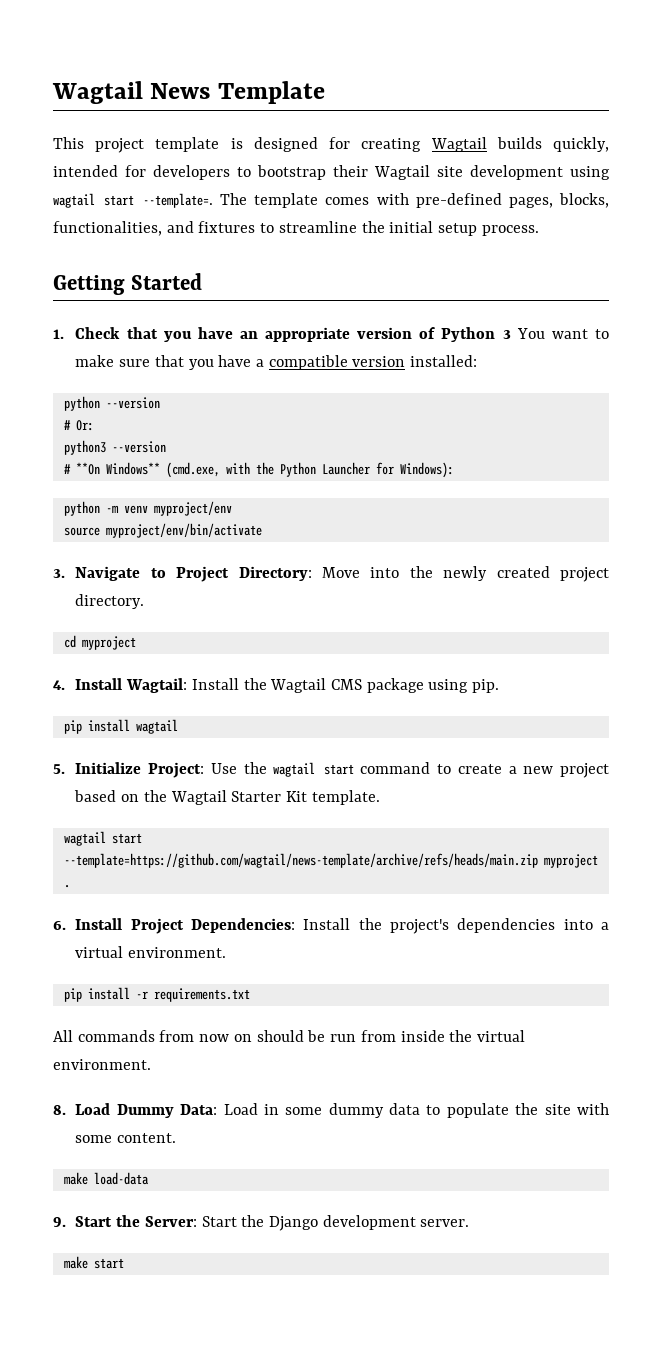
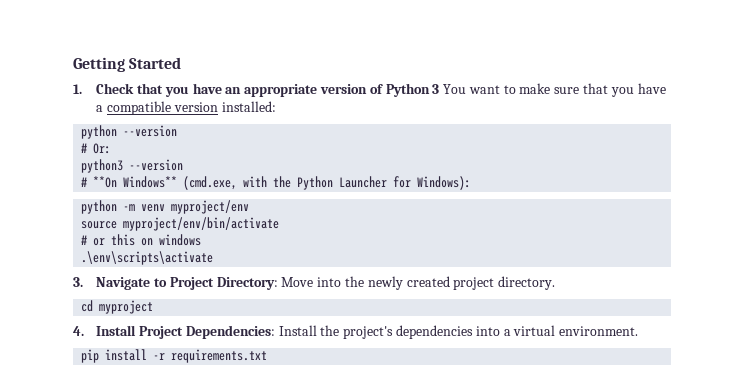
- Wagtail News Template
- This project template is designed for creating Wagtail builds quickly, intended for developers to bootstrap their Wagtail site development using wagtail start --template=. The template comes with pre-defined pages, blocks, functionalities, and fixtures to streamline the initial setup process.
+ # or this on windows
+ .\env\scripts\activate
- 4. Install Wagtail: Install the Wagtail CMS package using pip.
- pip install wagtail
- 5. Initialize Project: Use the wagtail start command to create a new project based on the Wagtail Starter Kit template.
- wagtail start --template=https://github.com/wagtail/news-template/archive/refs/heads/main.zip myproject .
- 6. Install Project Dependencies: Install the project's dependencies into a virtual environment.
+ 4. Install Project Dependencies: Install the project's dependencies into a virtual environment.
- All commands from now on should be run from inside the virtual environment.
- 8. Load Dummy Data: Load in some dummy data to populate the site with some content.
- make load-data
- 9. Start the Server: Start the Django development server.
- make start

